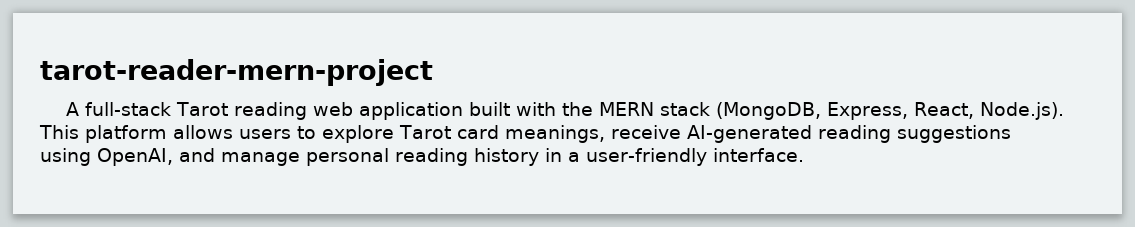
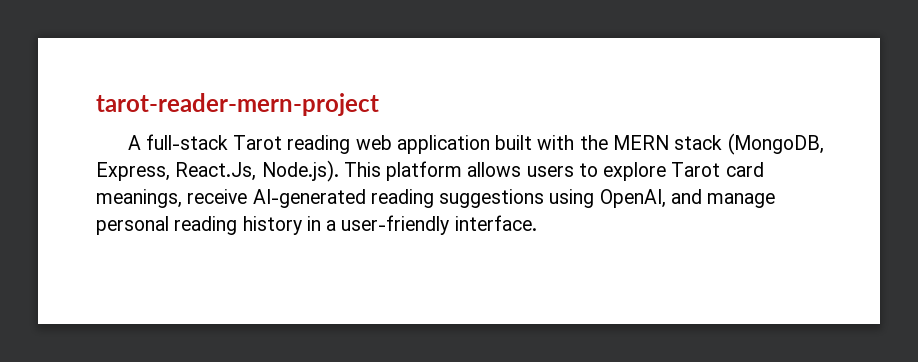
- A full-stack Tarot reading web application built with the MERN stack (MongoDB, Express, React, Node.js). This platform allows users to explore Tarot card meanings, receive AI-generated reading suggestions using OpenAI, and manage personal reading history in a user-friendly interface.
+ A full-stack Tarot reading web application built with the MERN stack (MongoDB, Express, React.Js, Node.js). This platform allows users to explore Tarot card meanings, receive AI-generated reading suggestions using OpenAI, and manage personal reading history in a user-friendly interface.

